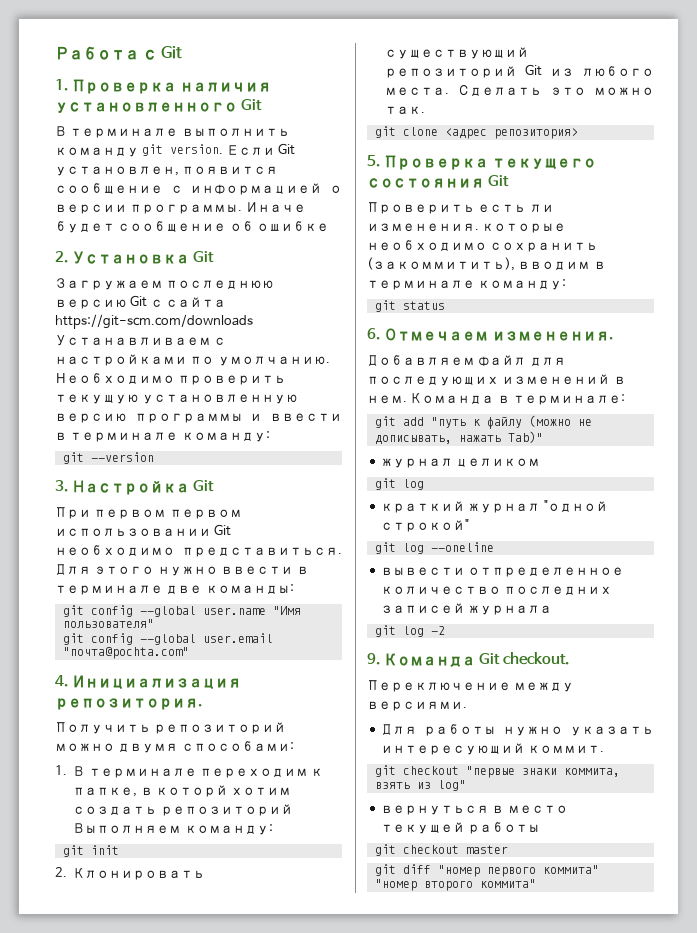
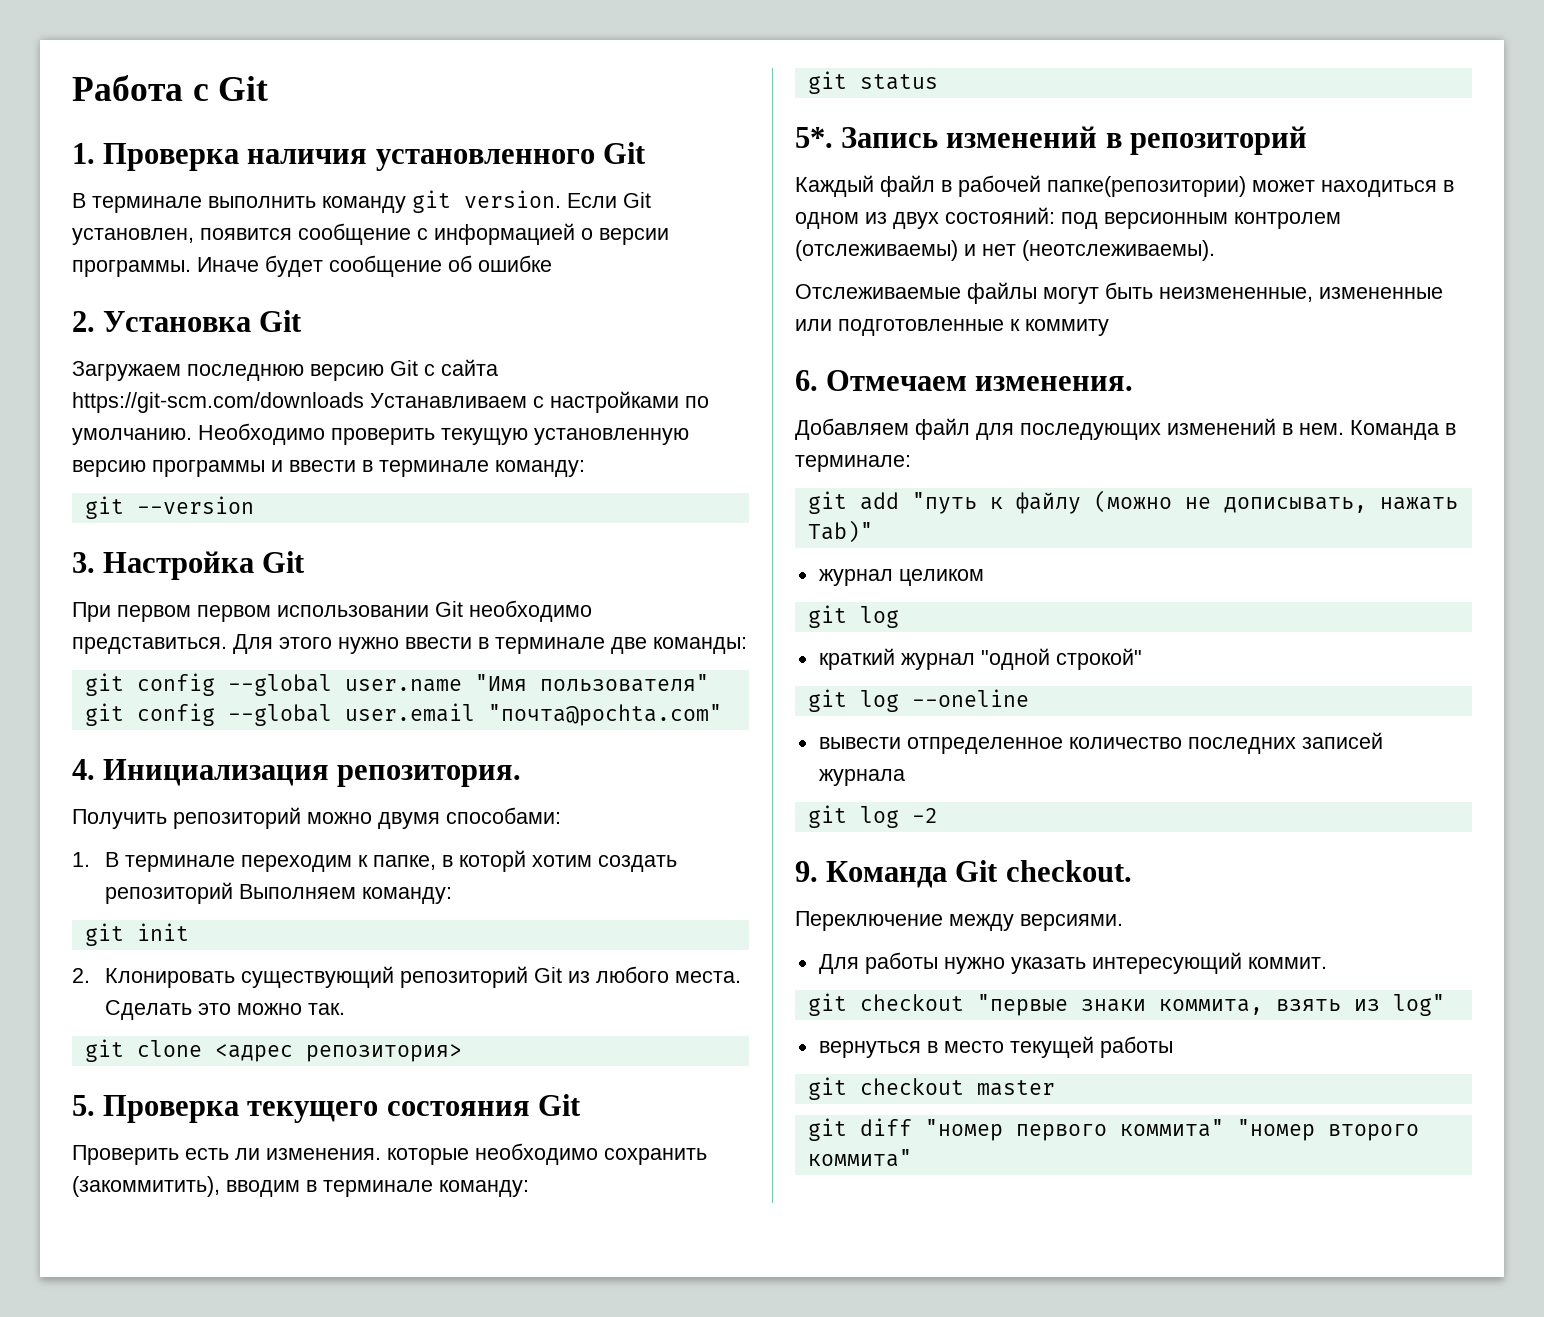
+ 5*. Запись изменений в репозиторий
+ Каждый файл в рабочей папке(репозитории) может находиться в одном из двух состояний: под версионным контролем (отслеживаемы) и нет (неотслеживаемы).
+ Отслеживаемые файлы могут быть неизмененные, измененные или подготовленные к коммиту

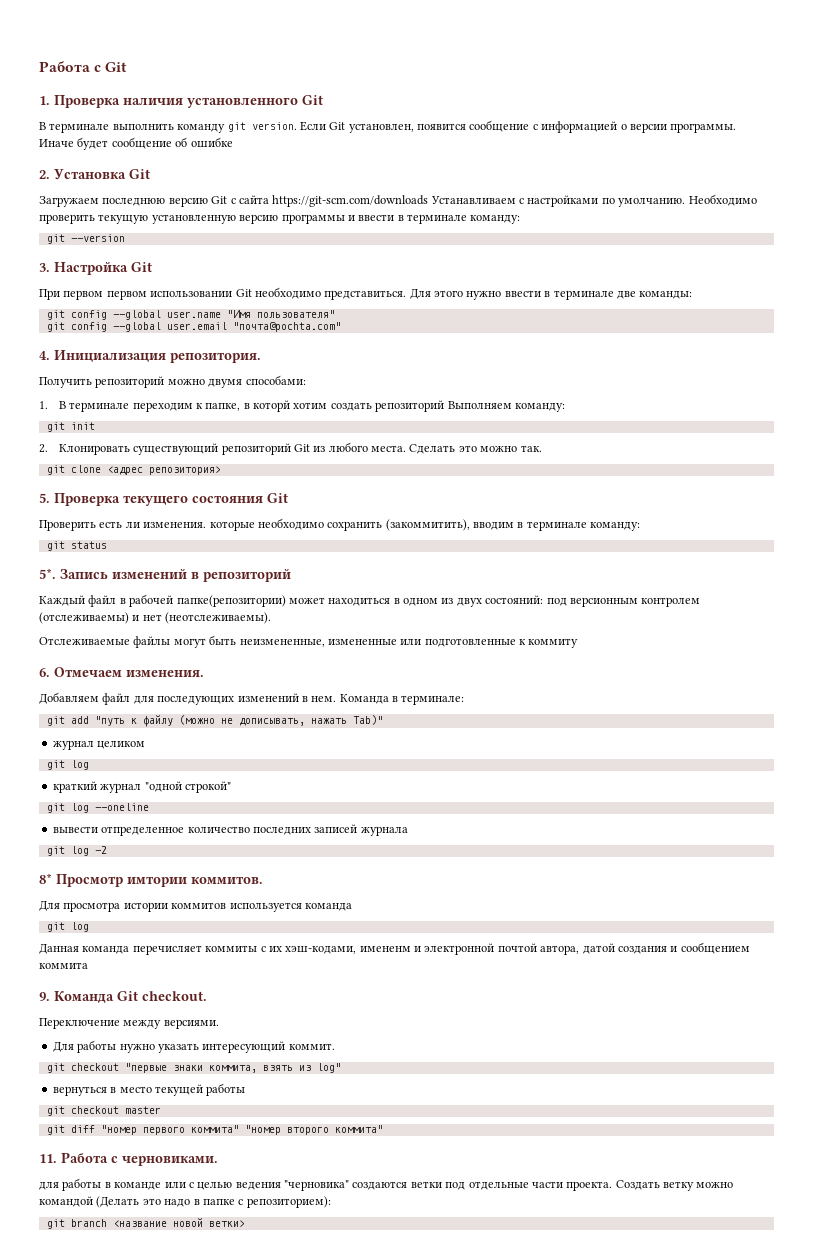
+ 8* Просмотр имтории коммитов.
+ Для просмотра истории коммитов используется команда
+ git log
+ Данная команда перечисляет коммиты с их хэш-кодами, имененм и электронной почтой автора, датой создания и сообщением коммита
+ 11. Работа с черновиками.
+ для работы в команде или с целью ведения "черновика" создаются ветки под отдельные части проекта. Создать ветку можно командой (Делать это надо в папке с репозиторием):
+ git branch <название новой ветки>

